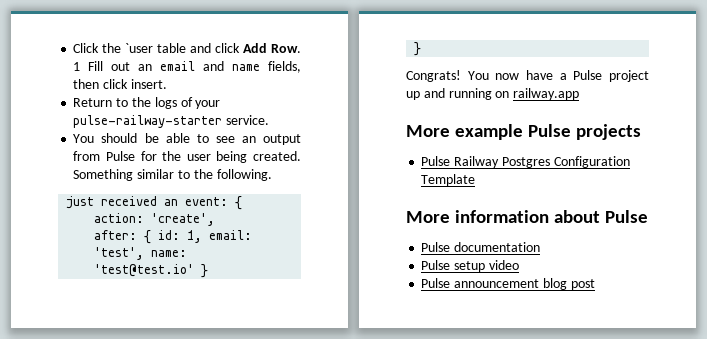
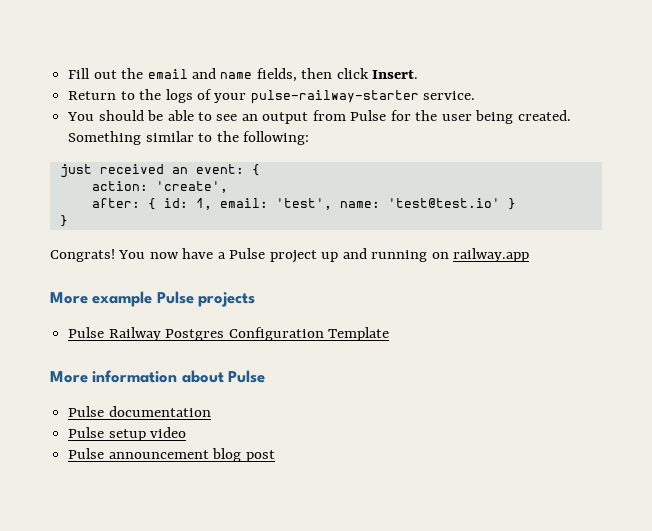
- Click the `user table and click Add Row. 1 Fill out an email and name fields, then click insert.
+ Fill out the email and name fields, then click Insert.
- Something similar to the following.
+ Something similar to the following:

